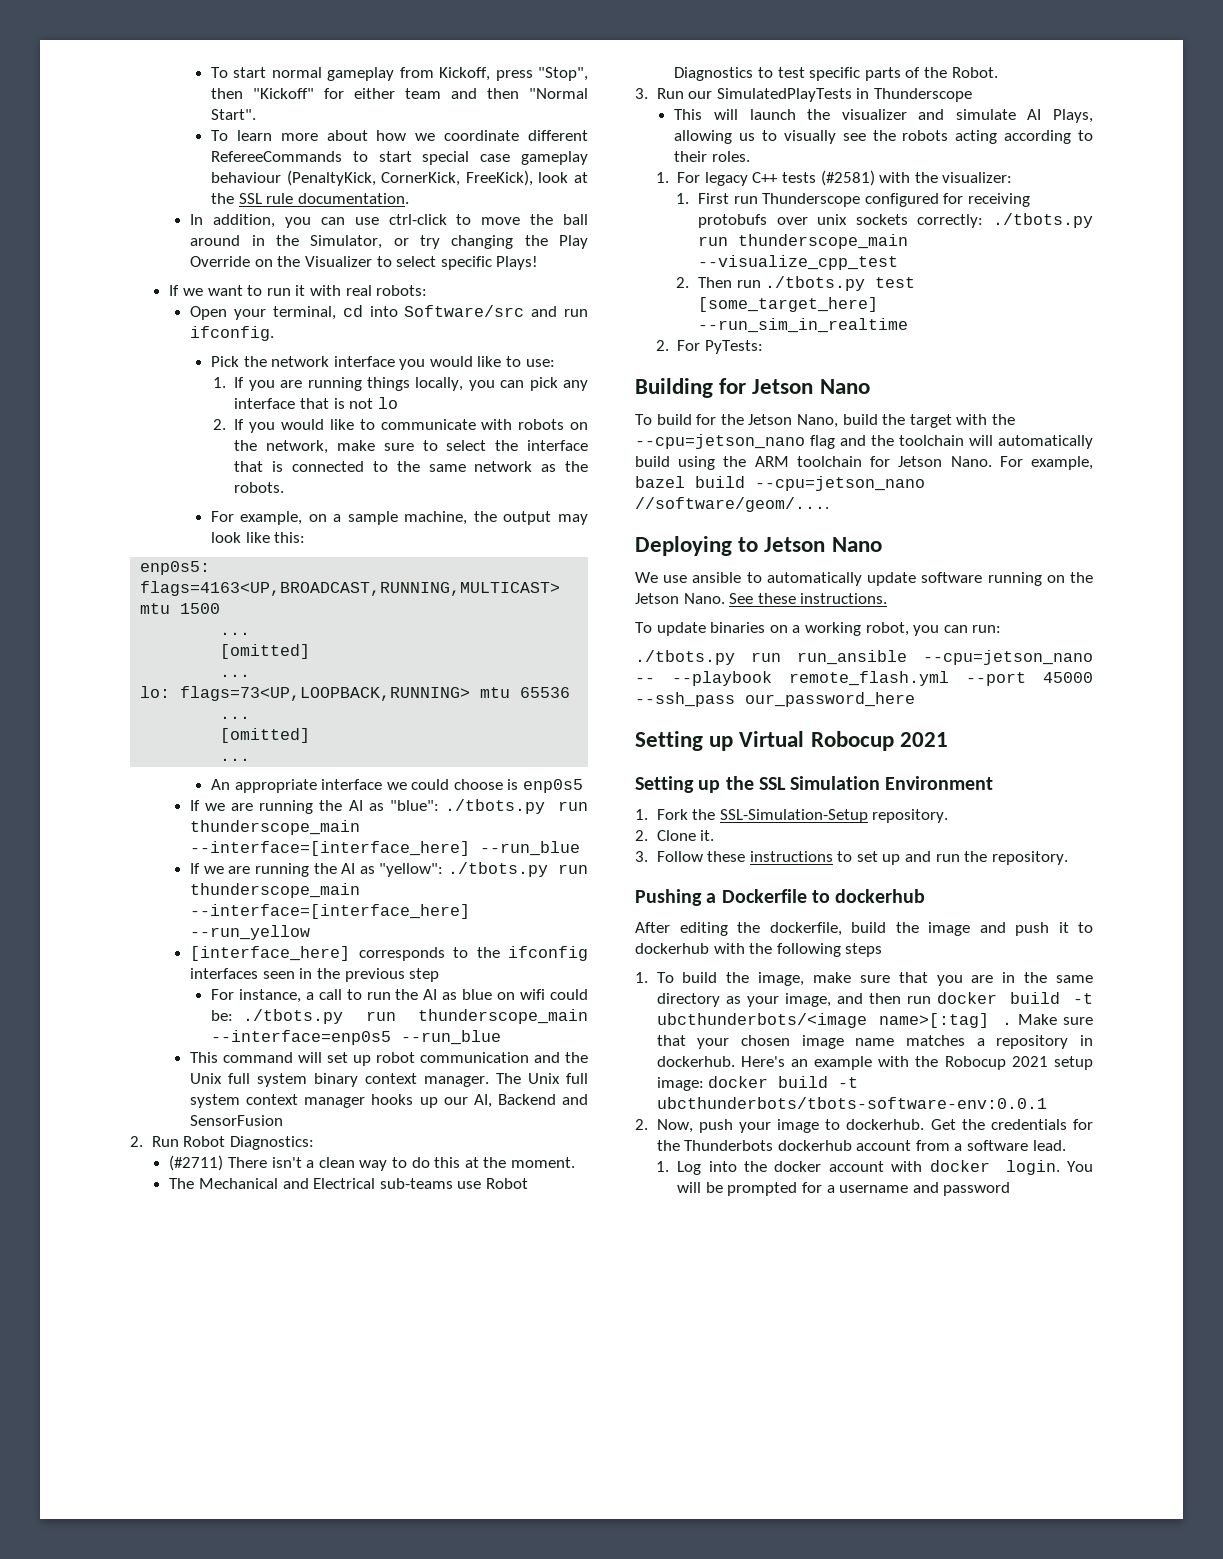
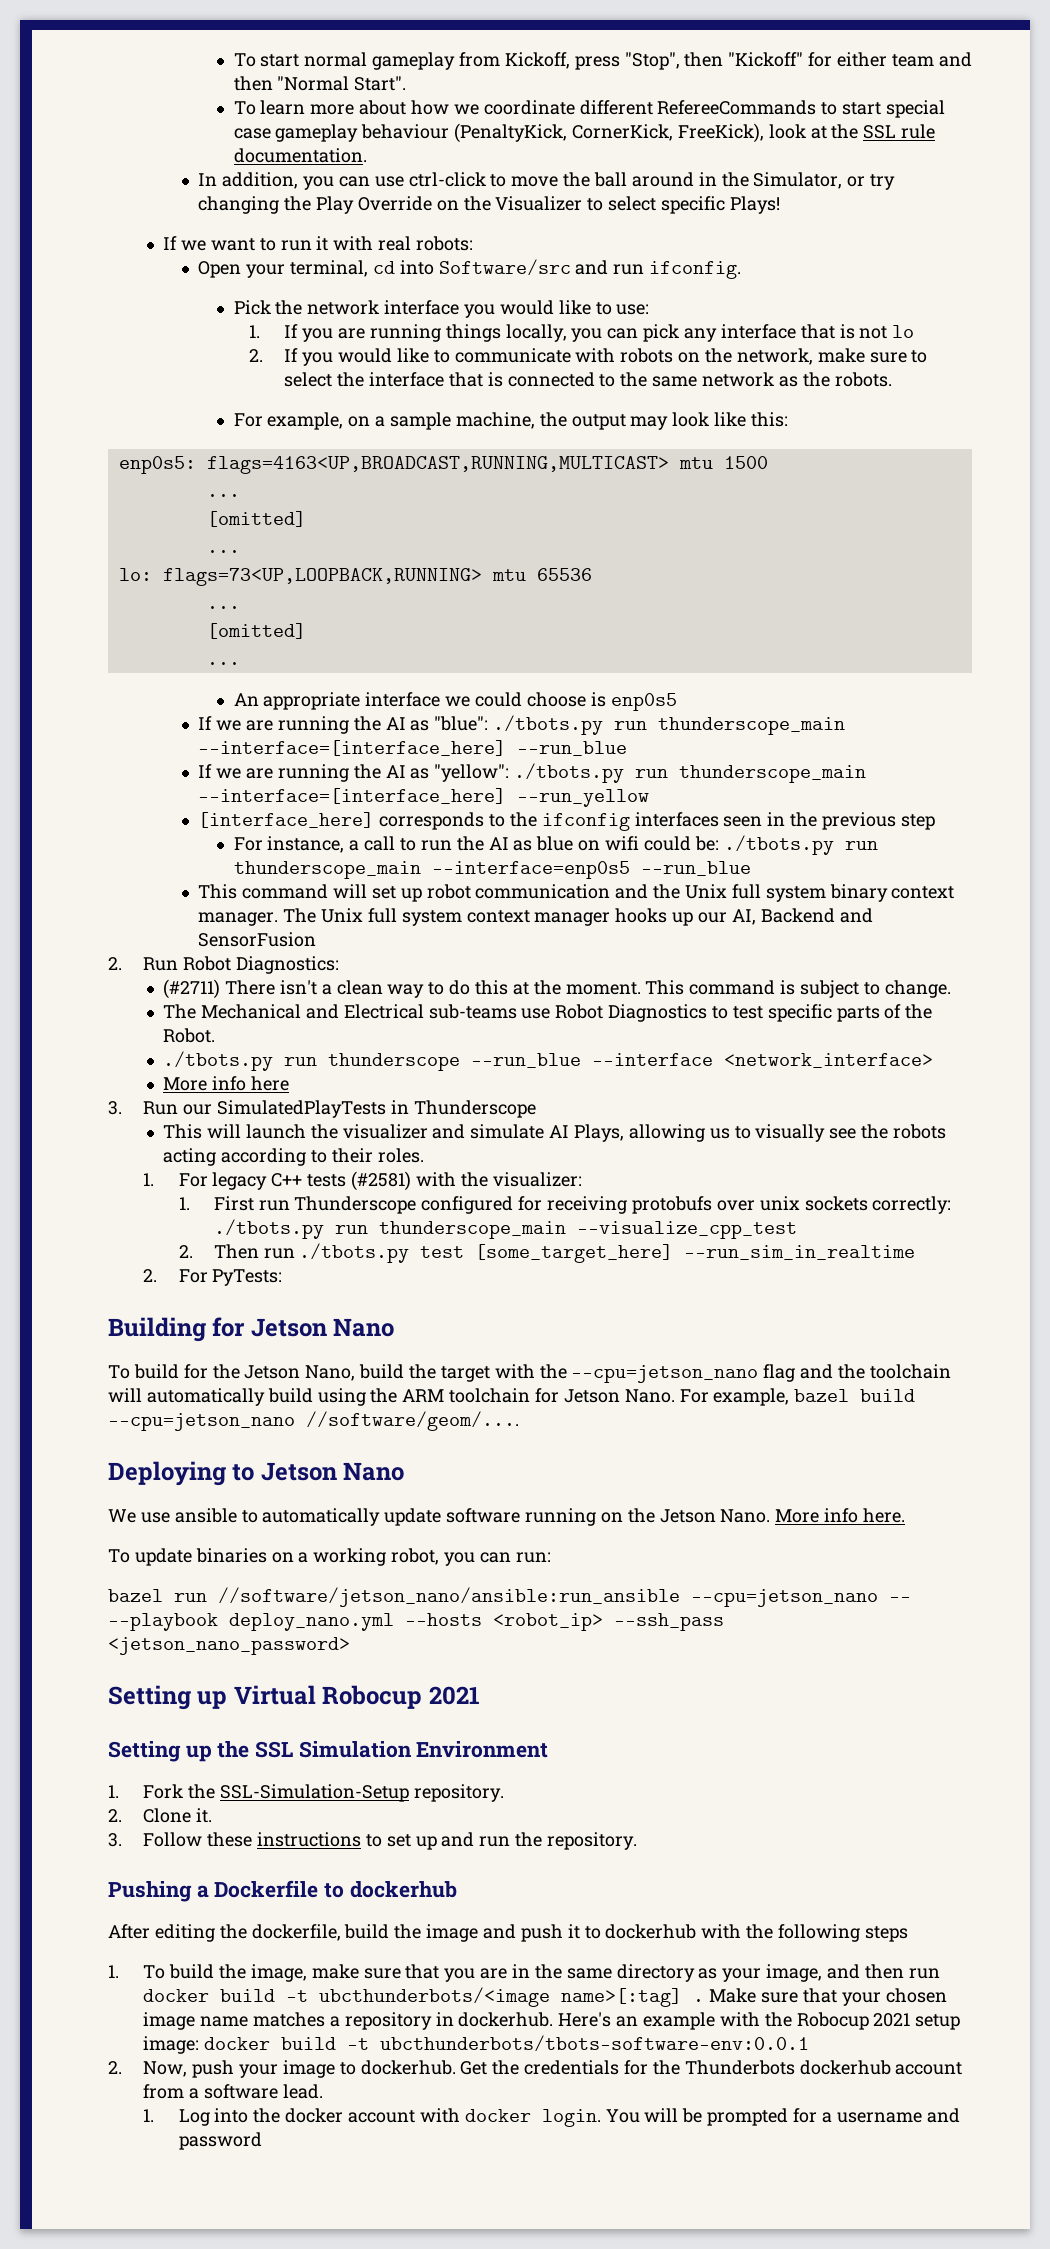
+ This command is subject to change.
+ ./tbots.py run thunderscope --run_blue --interface <network_interface>
+ More info here
- See these instructions.
+ More info here.
- ./tbots.py run run_ansible --cpu=jetson_nano -- --playbook remote_flash.yml --port 45000 --ssh_pass our_password_here
+ bazel run //software/jetson_nano/ansible:run_ansible --cpu=jetson_nano -- --playbook deploy_nano.yml --hosts <robot_ip> --ssh_pass <jetson_nano_password>

